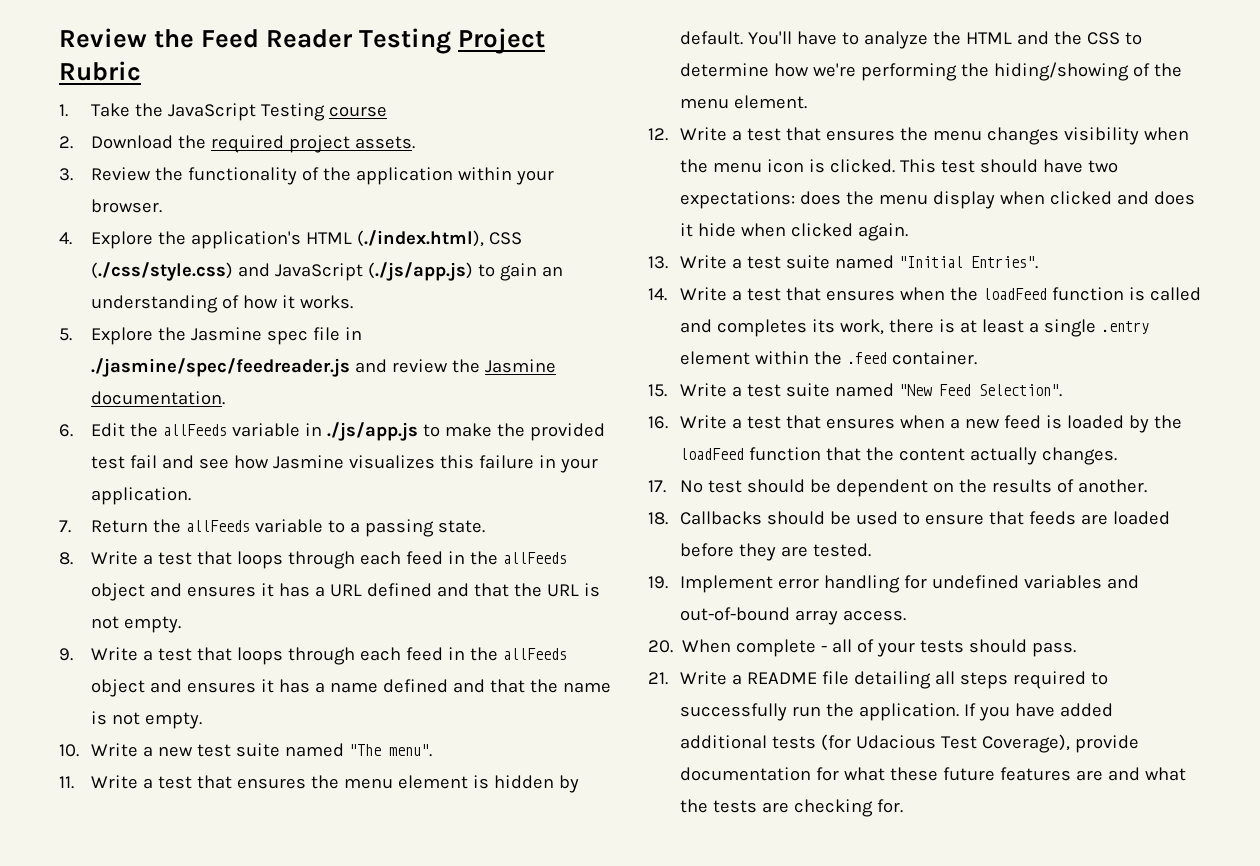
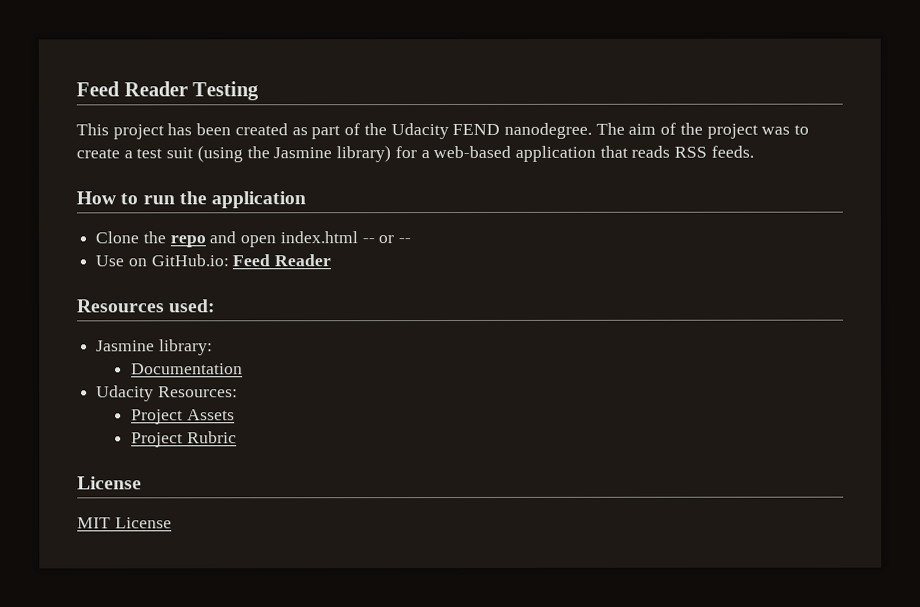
- Review the Feed Reader Testing Project Rubric
- 1. Take the JavaScript Testing course
- 2. Download the required project assets.
- 3. Review the functionality of the application within your browser.
- 4. Explore the application's HTML (./index.html), CSS (./css/style.css) and JavaScript (./js/app.js) to gain an understanding of how it works.
- 5. Explore the Jasmine spec file in ./jasmine/spec/feedreader.js and review the Jasmine documentation.
- 6. Edit the allFeeds variable in ./js/app.js to make the provided test fail and see how Jasmine visualizes this failure in your application.
- 7. Return the allFeeds variable to a passing state.
- 8. Write a test that loops through each feed in the allFeeds object and ensures it has a URL defined and that the URL is not empty.
- 9. Write a test that loops through each feed in the allFeeds object and ensures it has a name defined and that the name is not empty.
- 10. Write a new test suite named "The menu".
- 11. Write a test that ensures the menu element is hidden by default. You'll have to analyze the HTML and the CSS to determine how we're performing the hiding/showing of the menu element.
- 12. Write a test that ensures the menu changes visibility when the menu icon is clicked. This test should have two expectations: does the menu display when clicked and does it hide when clicked again.
- 13. Write a test suite named "Initial Entries".
- 14. Write a test that ensures when the loadFeed function is called and completes its work, there is at least a single .entry element within the .feed container.
- 15. Write a test suite named "New Feed Selection".
- 16. Write a test that ensures when a new feed is loaded by the loadFeed function that the content actually changes.
- 17. No test should be dependent on the results of another.
- 18. Callbacks should be used to ensure that feeds are loaded before they are tested.
- 19. Implement error handling for undefined variables and out-of-bound array access.
- 20. When complete - all of your tests should pass.
- 21. Write a README file detailing all steps required to successfully run the application. If you have added additional tests (for Udacious Test Coverage), provide documentation for what these future features are and what the tests are checking for.
+ Feed Reader Testing
+ This project has been created as part of the Udacity FEND nanodegree. The aim of the project was to create a test suit (using the Jasmine library) for a web-based application that reads RSS feeds.
+ How to run the application
+ Clone the repo and open index.html -- or --
+ Use on GitHub.io: Feed Reader
+ Resources used:
+ Jasmine library:
+ Documentation
+ Udacity Resources:
+ Project Assets
+ Project Rubric
+ License
+ MIT License

